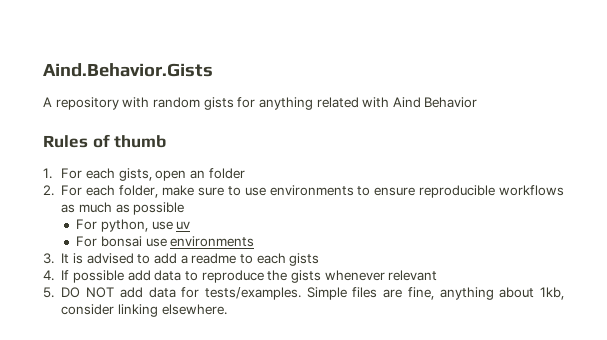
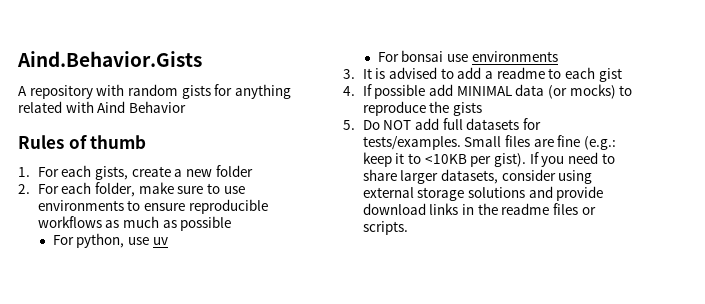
- 1. For each gists, open an folder
+ 1. For each gists, create a new folder
- 3. It is advised to add a readme to each gists
+ 3. It is advised to add a readme to each gist
- 4. If possible add data to reproduce the gists whenever relevant
+ 4. If possible add MINIMAL data (or mocks) to reproduce the gists
- 5. DO NOT add data for tests/examples.
+ 5. Do NOT add full datasets for tests/examples.
- Simple files are fine, anything about 1kb, consider linking elsewhere.
+ Small files are fine (e.g.: keep it to <10KB per gist). If you need to share larger datasets, consider using external storage solutions and provide download links in the readme files or scripts.

